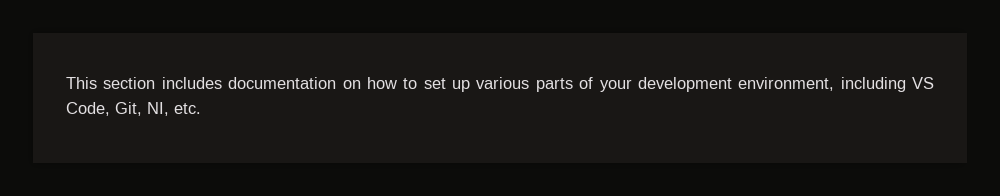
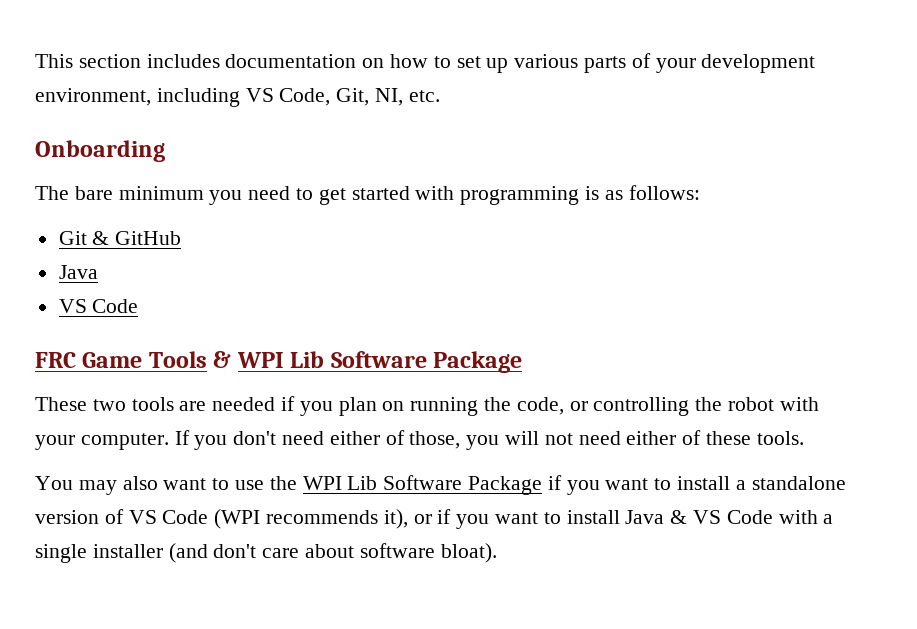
+ Onboarding
+ The bare minimum you need to get started with programming is as follows:
+ Git & GitHub
+ Java
+ VS Code
+ FRC Game Tools & WPI Lib Software Package
+ These two tools are needed if you plan on running the code, or controlling the robot with your computer. If you don't need either of those, you will not need either of these tools.
+ You may also want to use the WPI Lib Software Package if you want to install a standalone version of VS Code (WPI recommends it), or if you want to install Java & VS Code with a single installer (and don't care about software bloat).

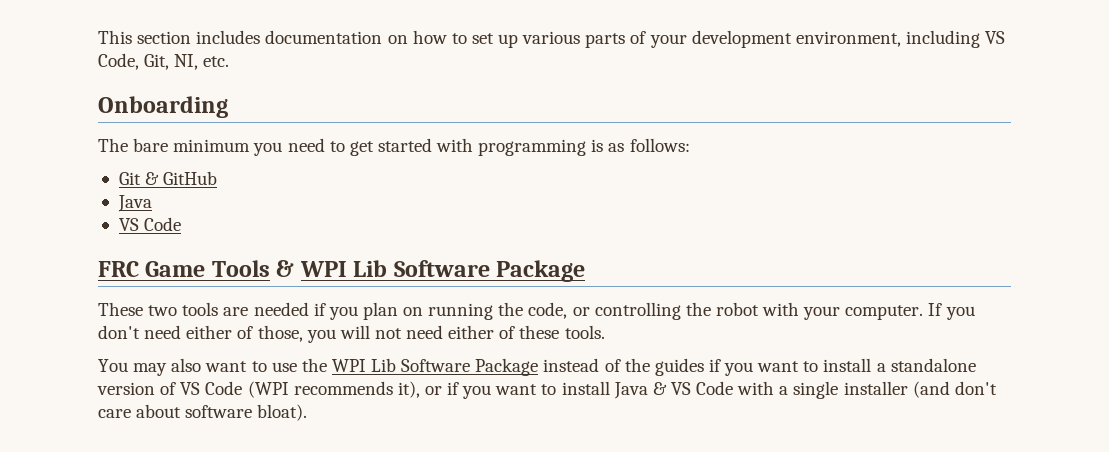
- You may also want to use the WPI Lib Software Package if you want to install a standalone version of VS Code (WPI recommends it), or if you want to install Java & VS Code with a single installer (and don't care about software bloat).
+ You may also want to use the WPI Lib Software Package instead of the guides if you want to install a standalone version of VS Code (WPI recommends it), or if you want to install Java & VS Code with a single installer (and don't care about software bloat).

